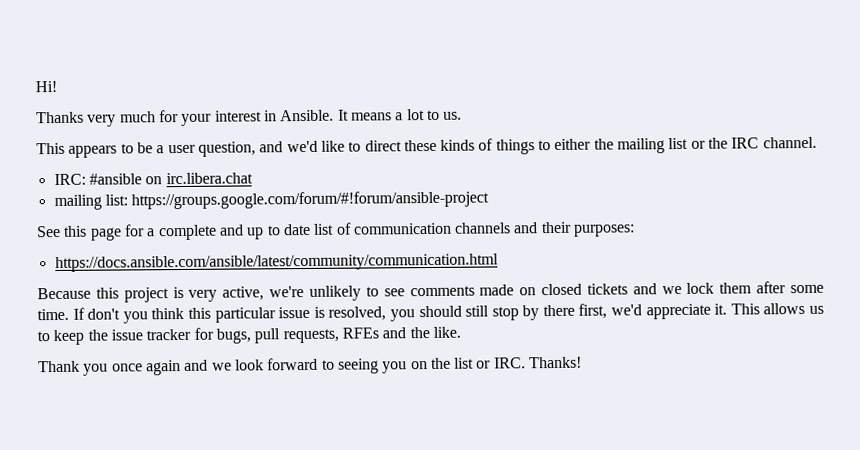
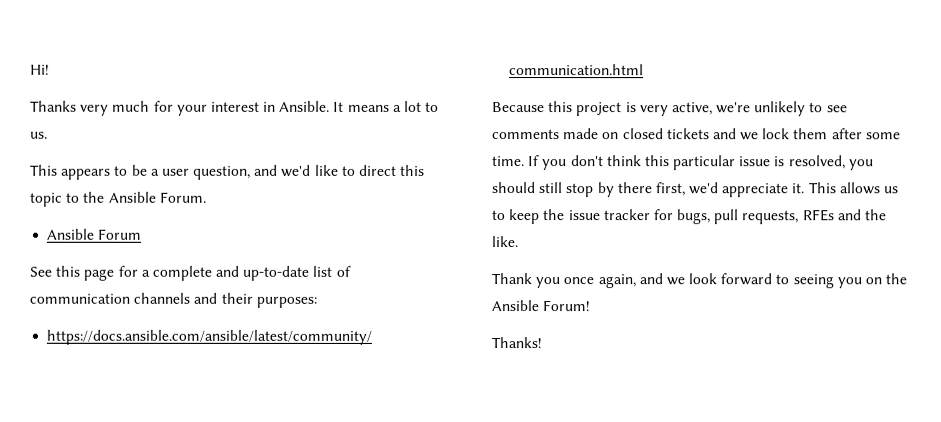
- This appears to be a user question, and we'd like to direct these kinds of things to either the mailing list or the IRC channel.
- IRC: #ansible on irc.libera.chat
- mailing list: https://groups.google.com/forum/#!forum/ansible-project
+ This appears to be a user question, and we'd like to direct this topic to the Ansible Forum.
+ Ansible Forum
- See this page for a complete and up to date list of communication channels and their purposes:
+ See this page for a complete and up-to-date list of communication channels and their purposes:
- If don't you think this particular issue is resolved, you should still stop by there first, we'd appreciate it.
+ If you don't think this particular issue is resolved, you should still stop by there first, we'd appreciate it.
- Thank you once again and we look forward to seeing you on the list or IRC. Thanks!
+ Thank you once again, and we look forward to seeing you on the Ansible Forum!
+ Thanks!

